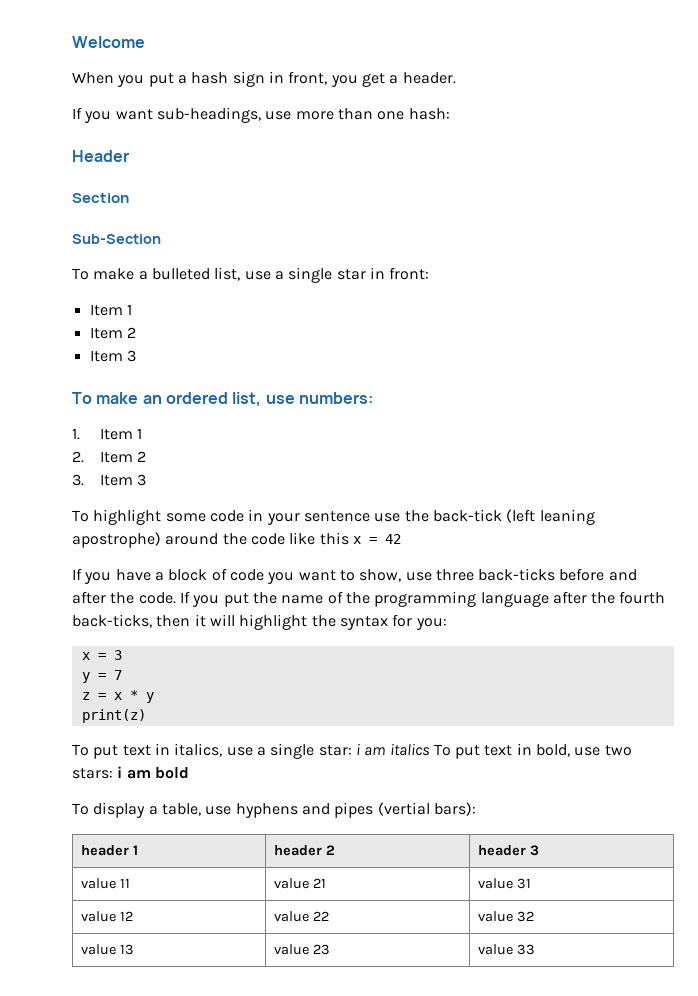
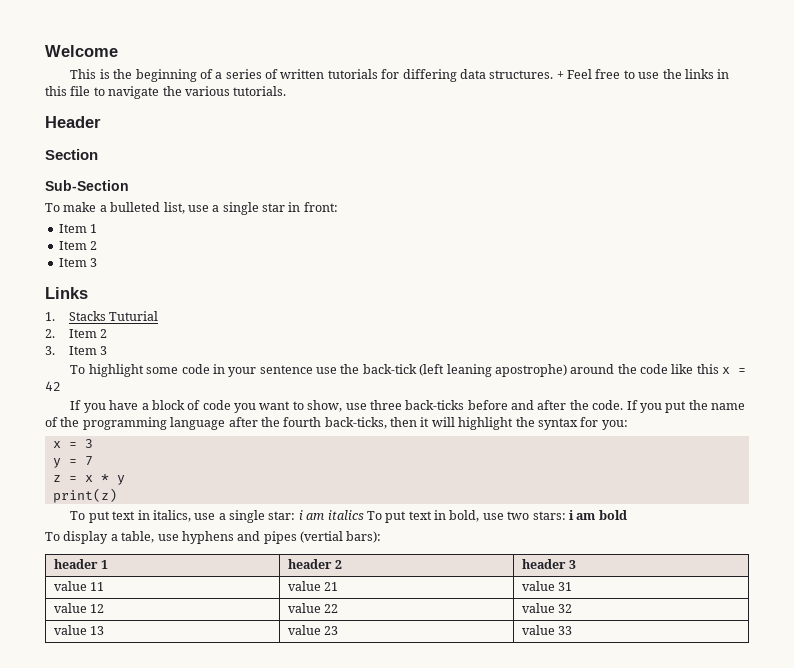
- When you put a hash sign in front, you get a header.
- If you want sub-headings, use more than one hash:
+ This is the beginning of a series of written tutorials for differing data structures. + Feel free to use the links in this file to navigate the various tutorials.
- To make an ordered list, use numbers:
+ Links
- 1. Item 1
+ 1. Stacks Tuturial

